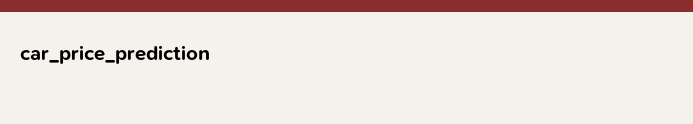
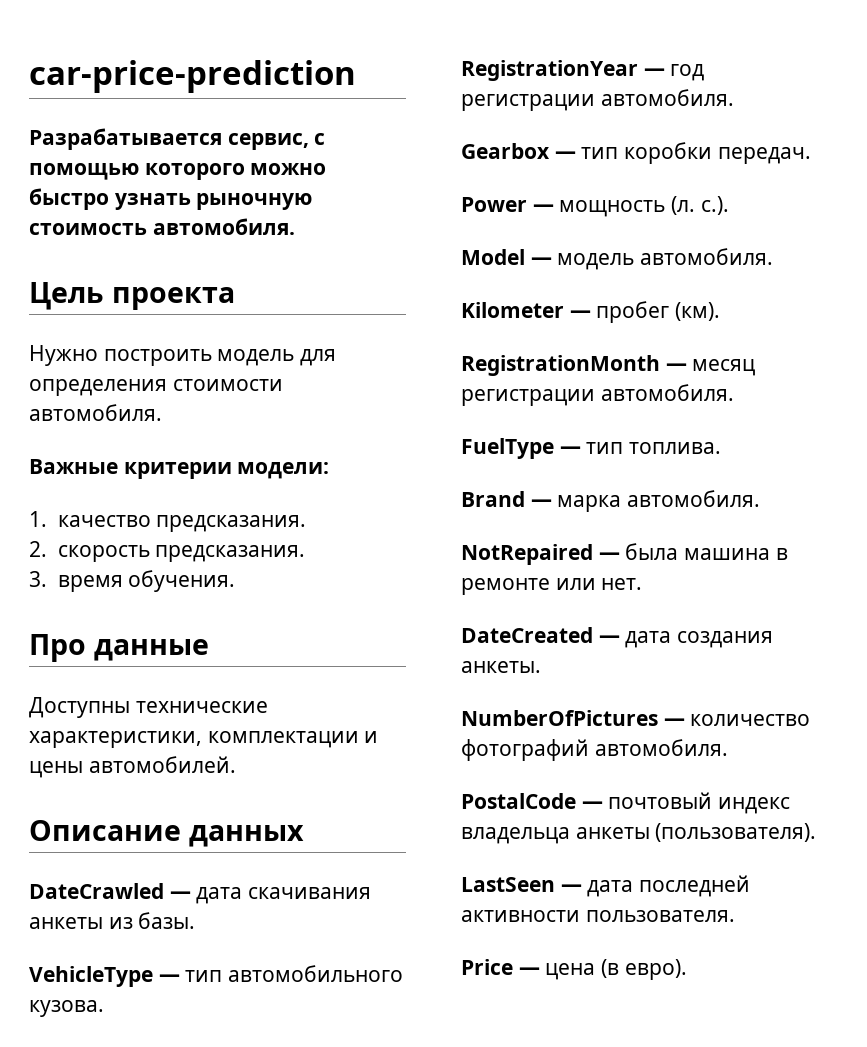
- car_price_prediction
+ car-price-prediction
+ Разрабатывается сервис, с помощью которого можно быстро узнать рыночную стоимость автомобиля.
+ Цель проекта
+ Нужно построить модель для определения стоимости автомобиля.
+ Важные критерии модели:
+ 1. качество предсказания.
+ 2. скорость предсказания.
+ 3. время обучения.
+ Про данные
+ Доступны технические характеристики, комплектации и цены автомобилей.
+ Описание данных
+ DateCrawled — дата скачивания анкеты из базы.
+ VehicleType — тип автомобильного кузова.
+ RegistrationYear — год регистрации автомобиля.
+ Gearbox — тип коробки передач.
+ Power — мощность (л. с.).
+ Model — модель автомобиля.
+ Kilometer — пробег (км).
+ RegistrationMonth — месяц регистрации автомобиля.
+ FuelType — тип топлива.
+ Brand — марка автомобиля.
+ NotRepaired — была машина в ремонте или нет.
+ DateCreated — дата создания анкеты.
+ NumberOfPictures — количество фотографий автомобиля.
+ PostalCode — почтовый индекс владельца анкеты (пользователя).
+ LastSeen — дата последней активности пользователя.
+ Price — цена (в евро).

